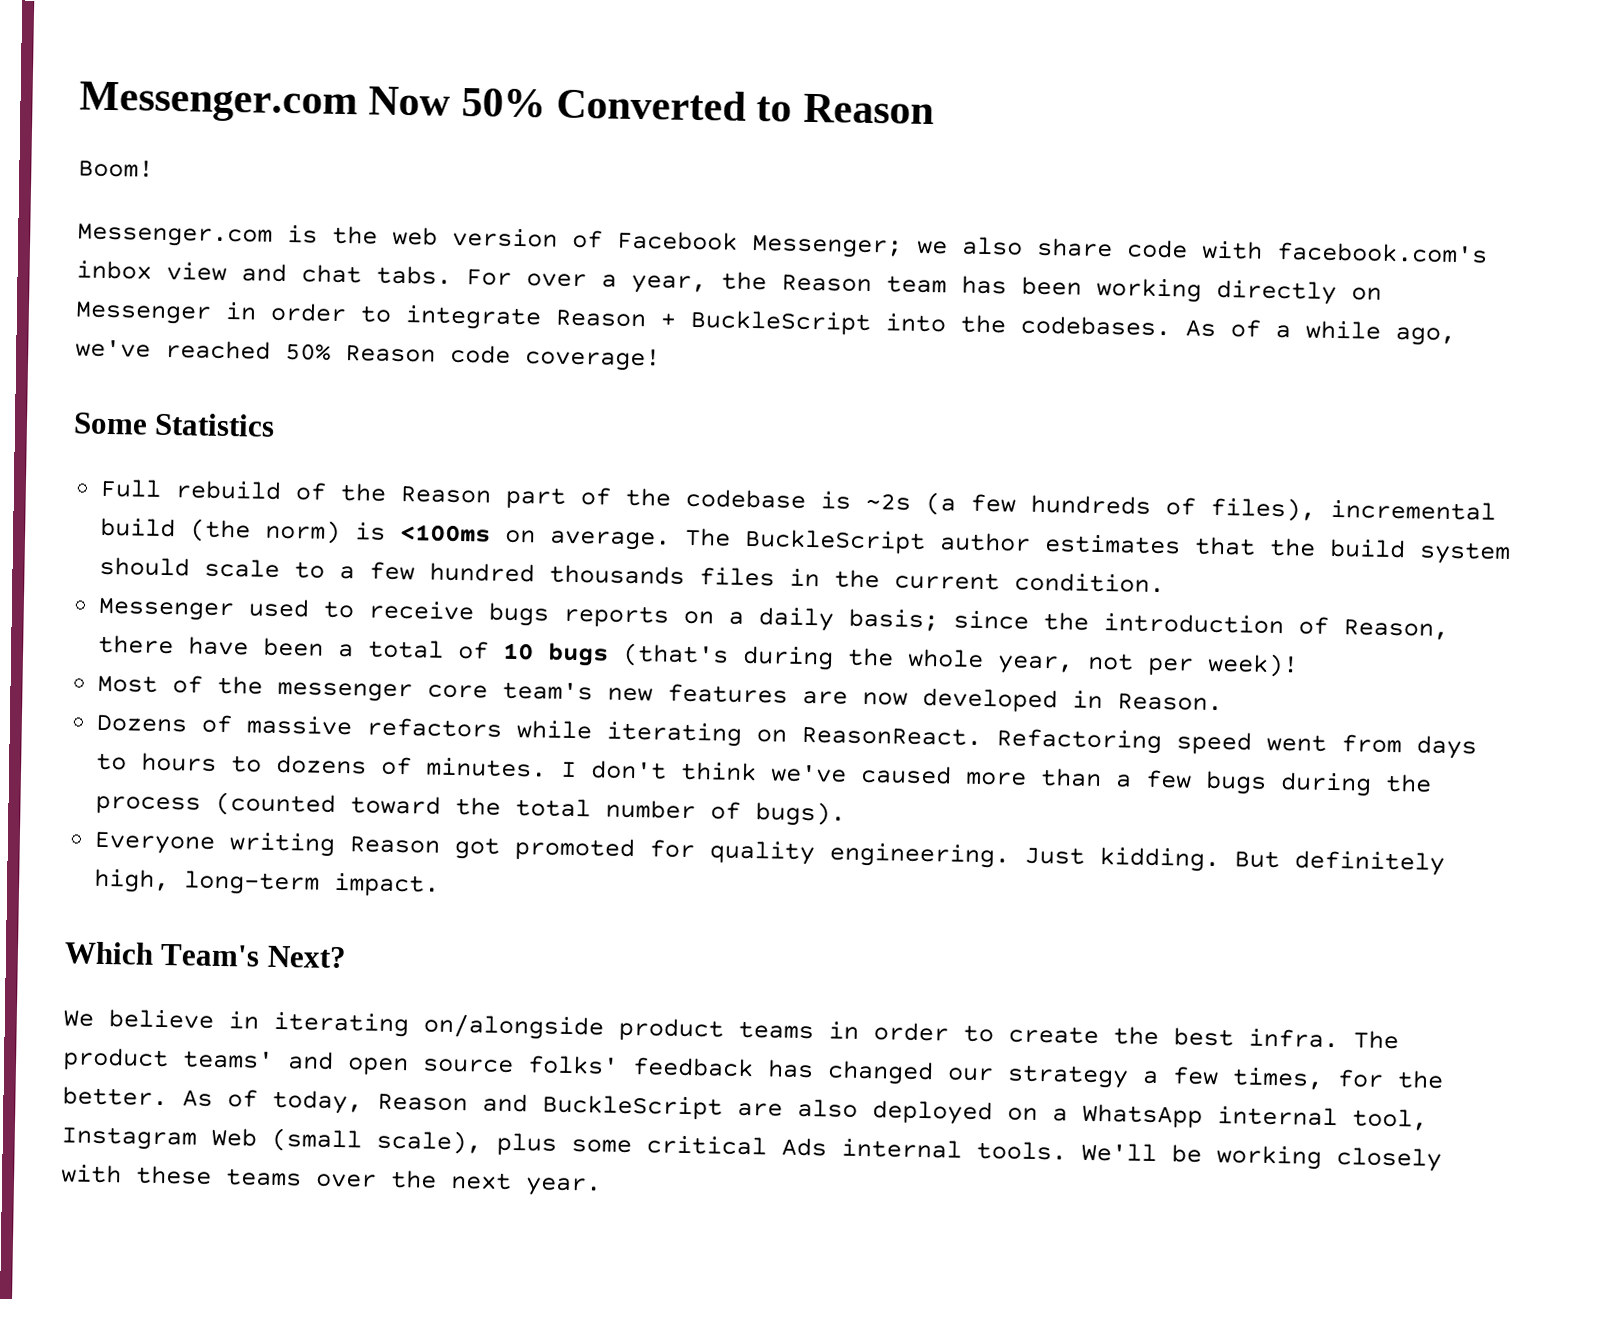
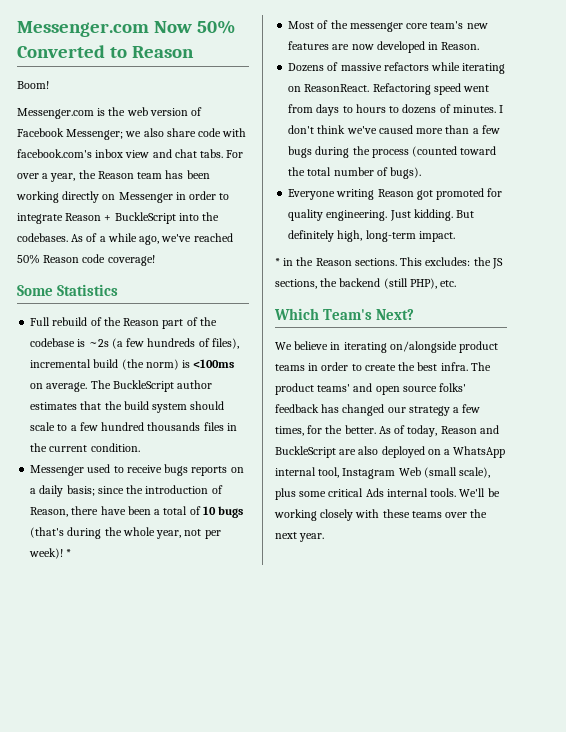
- Messenger used to receive bugs reports on a daily basis; since the introduction of Reason, there have been a total of 10 bugs (that's during the whole year, not per week)!
+ Messenger used to receive bugs reports on a daily basis; since the introduction of Reason, there have been a total of 10 bugs (that's during the whole year, not per week)! *
+ * in the Reason sections. This excludes: the JS sections, the backend (still PHP), etc.

